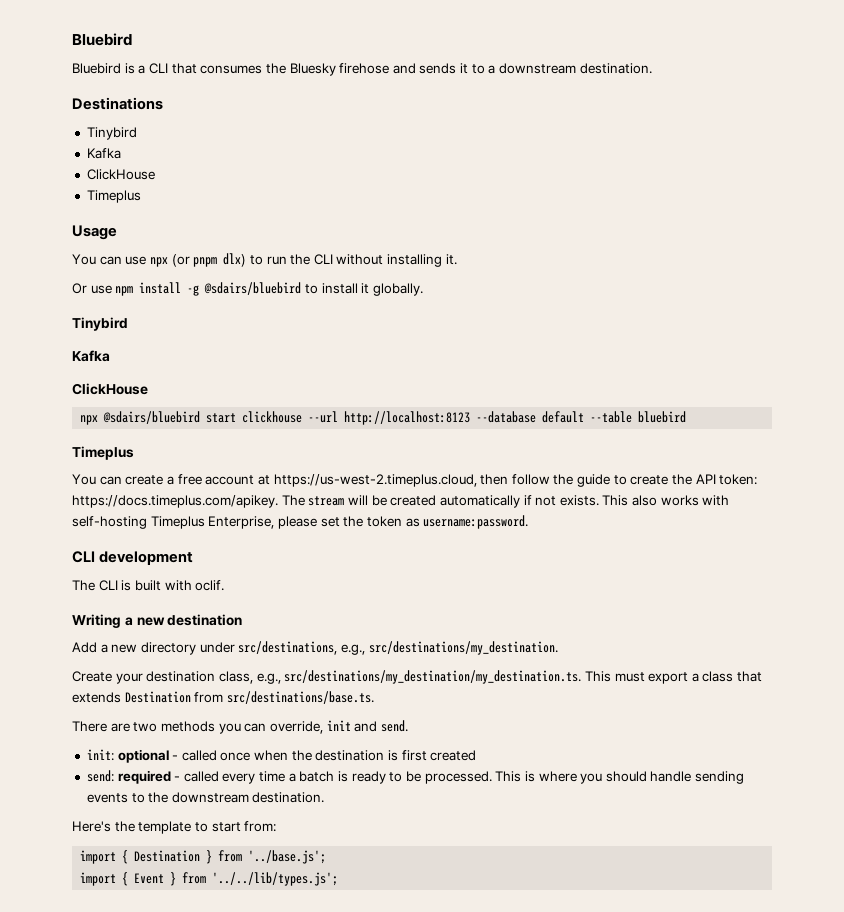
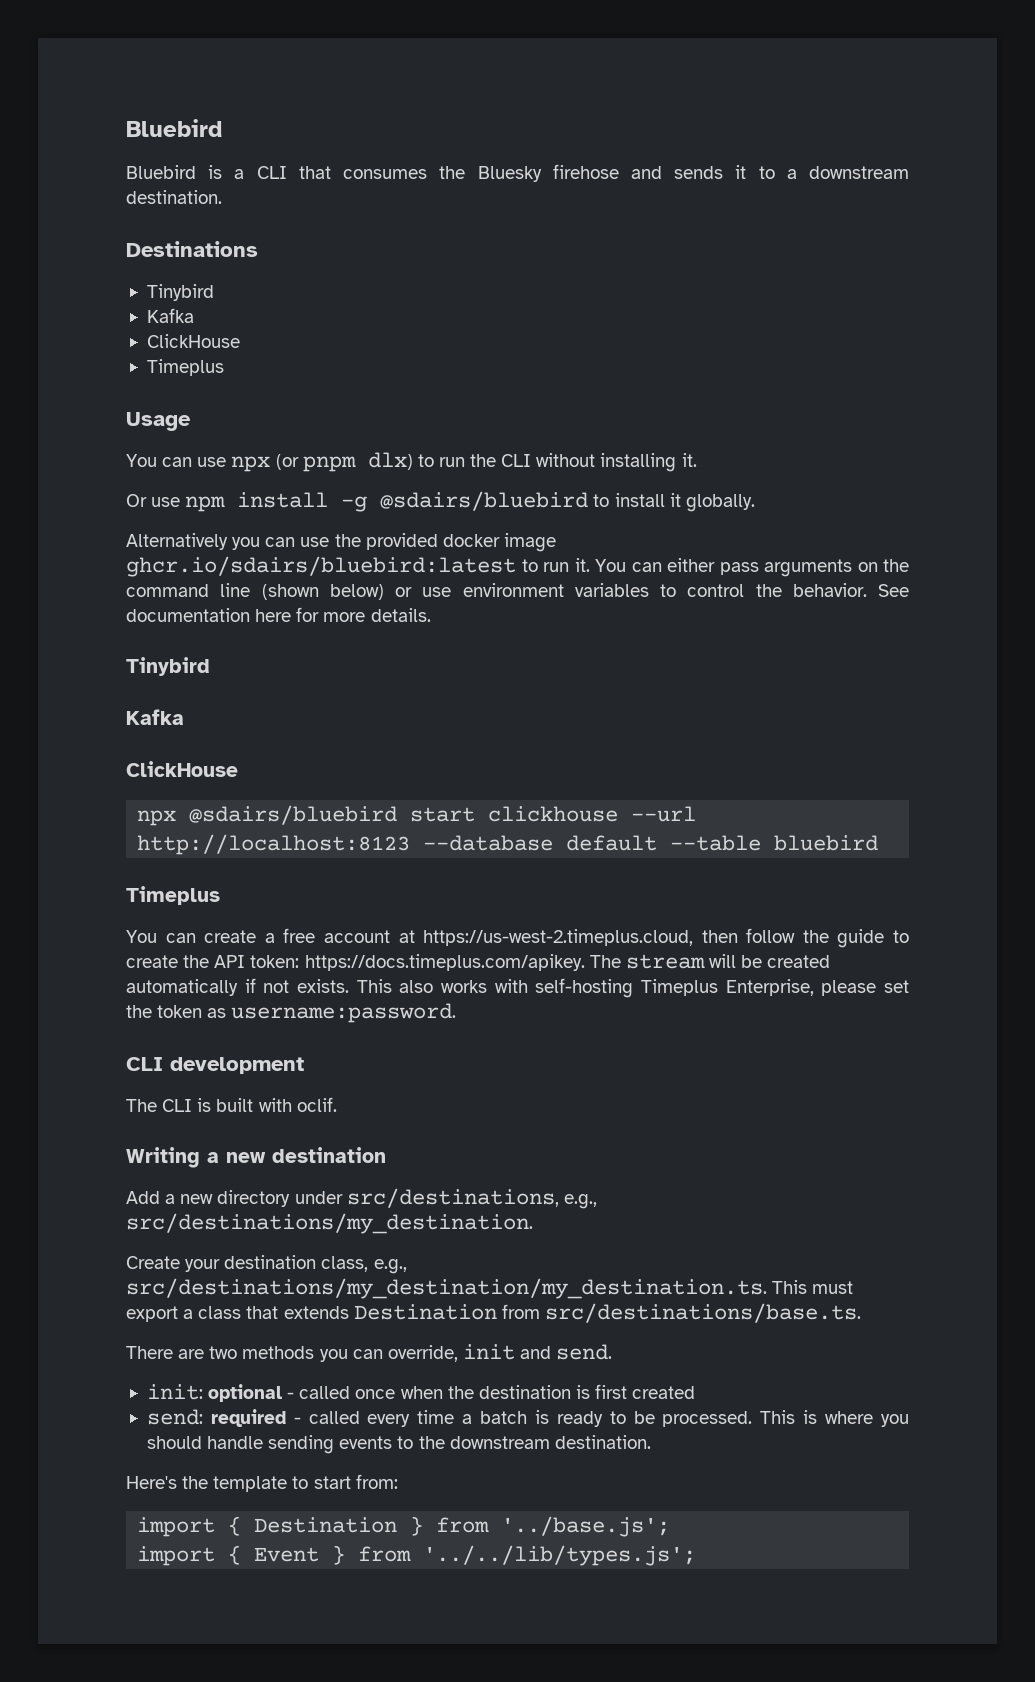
+ Alternatively you can use the provided docker image ghcr.io/sdairs/bluebird:latest to run it. You can either pass arguments on the command line (shown below) or use environment variables to control the behavior. See documentation here for more details.

